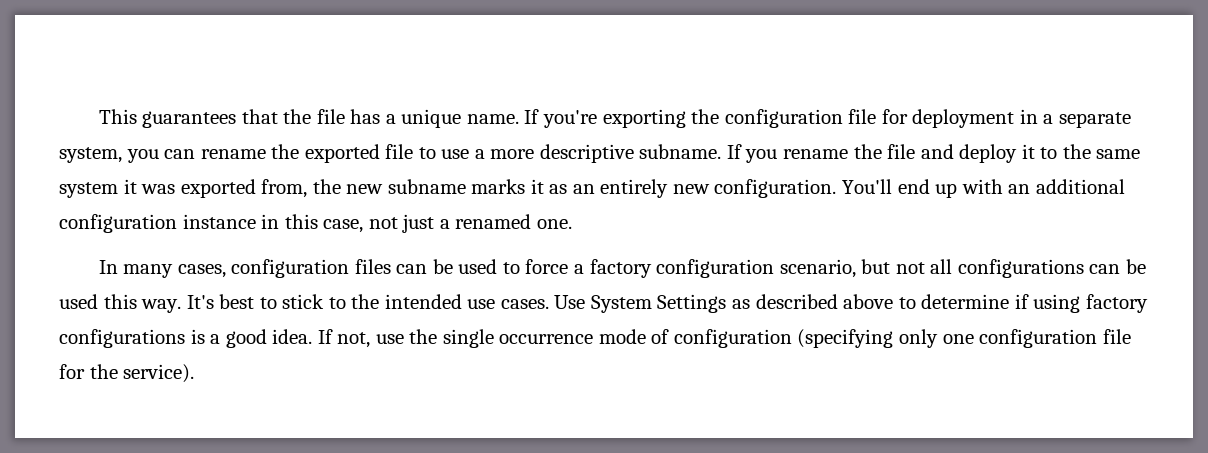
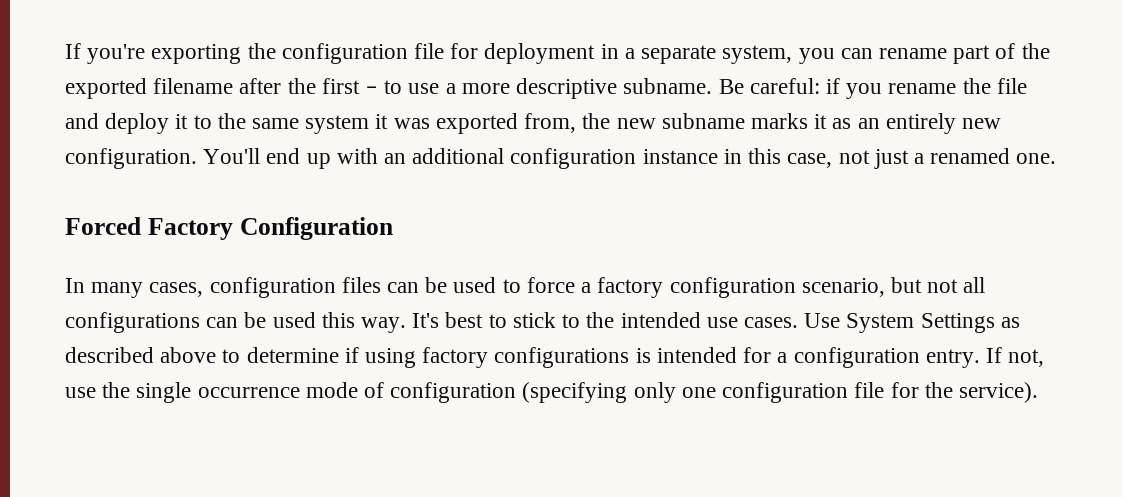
- This guarantees that the file has a unique name. If you're exporting the configuration file for deployment in a separate system, you can rename the exported file to use a more descriptive subname.
+ If you're exporting the configuration file for deployment in a separate system, you can rename part of the exported filename after the first - to use a more descriptive subname.
- If you rename the file and deploy it to the same system it was exported from, the new subname marks it as an entirely new configuration.
+ Be careful: if you rename the file and deploy it to the same system it was exported from, the new subname marks it as an entirely new configuration.
+ Forced Factory Configuration
- Use System Settings as described above to determine if using factory configurations is a good idea.
+ Use System Settings as described above to determine if using factory configurations is intended for a configuration entry.

